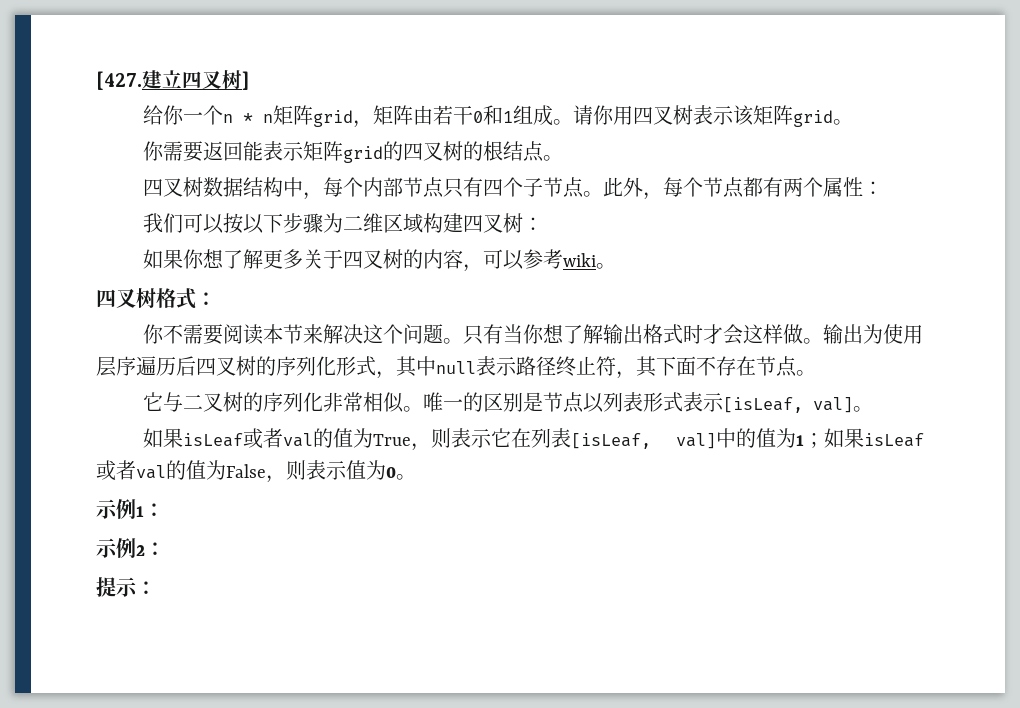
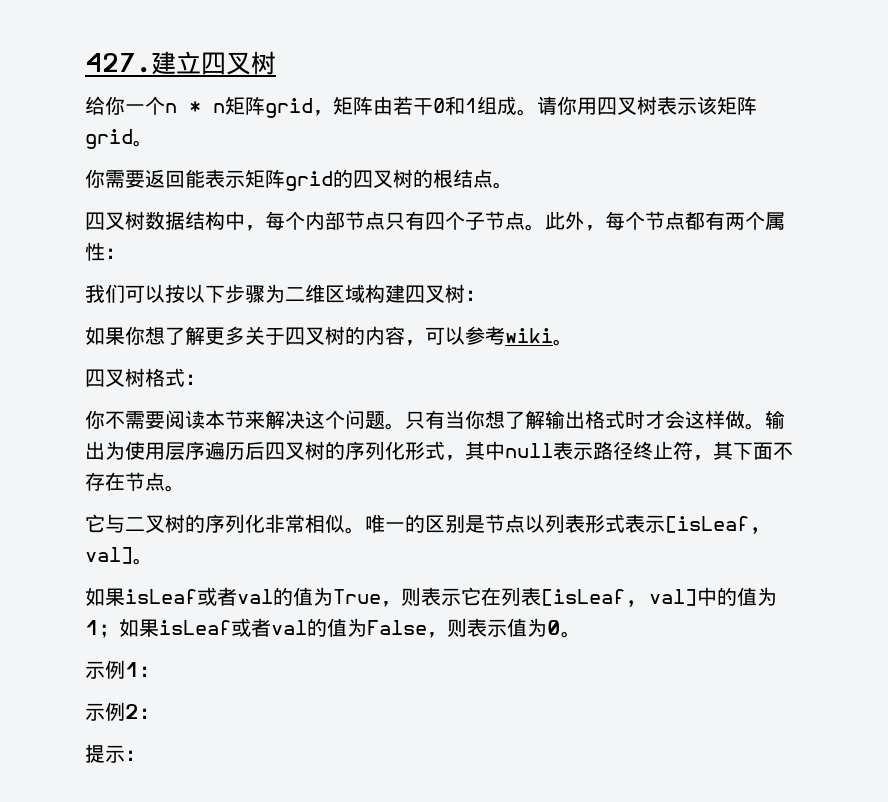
- [427.建立四叉树]
+ 427.建立四叉树

